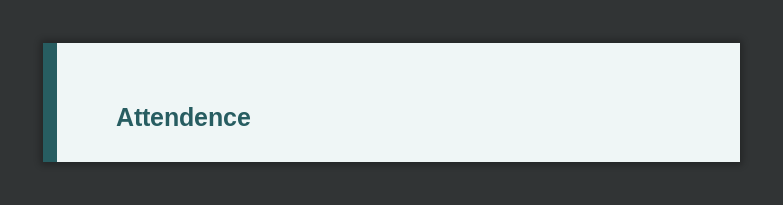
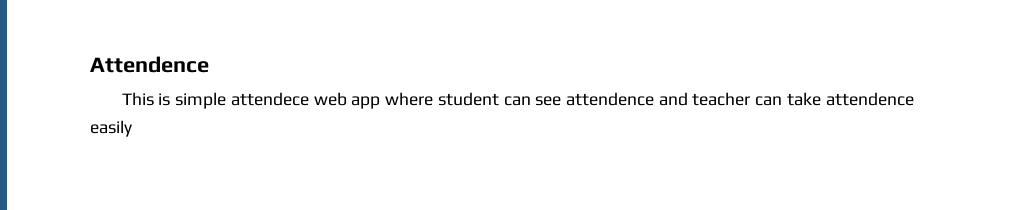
+ This is simple attendece web app where student can see attendence and teacher can take attendence easily

